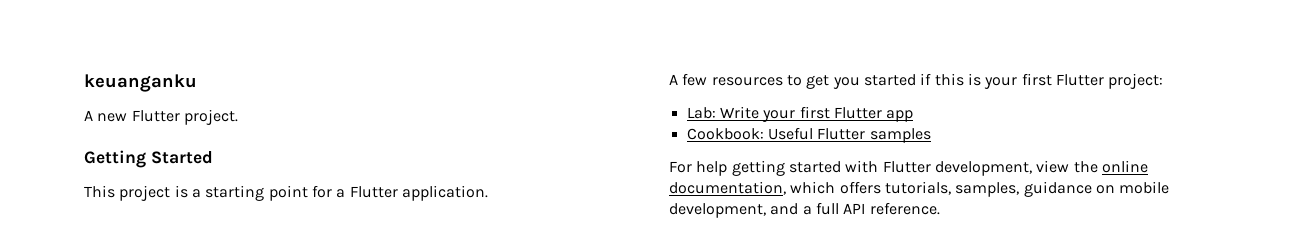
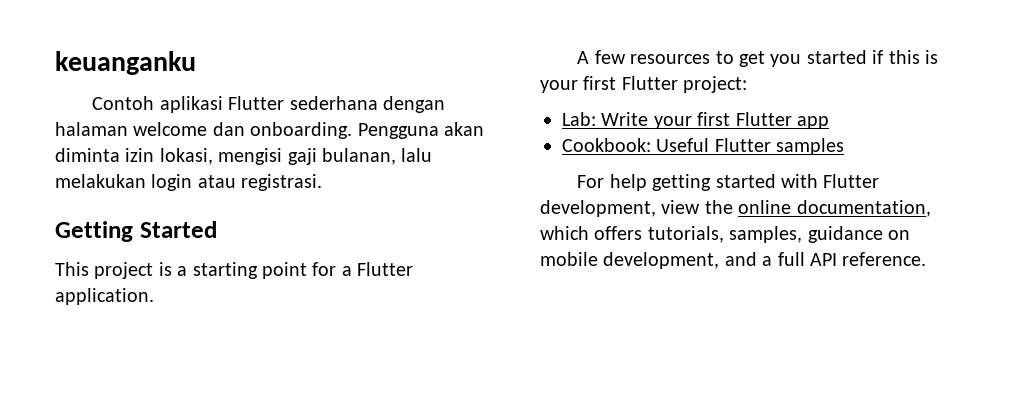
- A new Flutter project.
+ Contoh aplikasi Flutter sederhana dengan halaman welcome dan onboarding. Pengguna akan diminta izin lokasi, mengisi gaji bulanan, lalu melakukan login atau registrasi.

